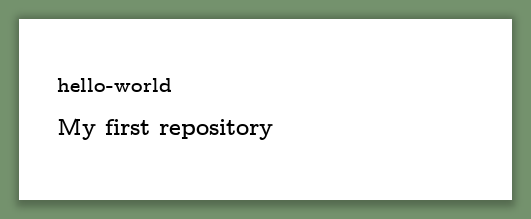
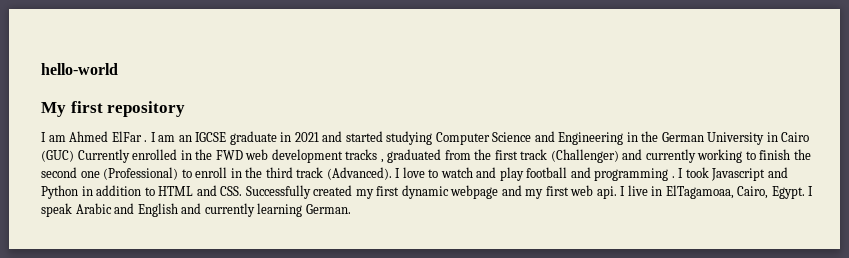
+ I am Ahmed ElFar . I am an IGCSE graduate in 2021 and started studying Computer Science and Engineering in the German University in Cairo (GUC) Currently enrolled in the FWD web development tracks , graduated from the first track (Challenger) and currently working to finish the second one (Professional) to enroll in the third track (Advanced). I love to watch and play football and programming . I took Javascript and Python in addition to HTML and CSS. Successfully created my first dynamic webpage and my first web api. I live in ElTagamoaa, Cairo, Egypt. I speak Arabic and English and currently learning German.

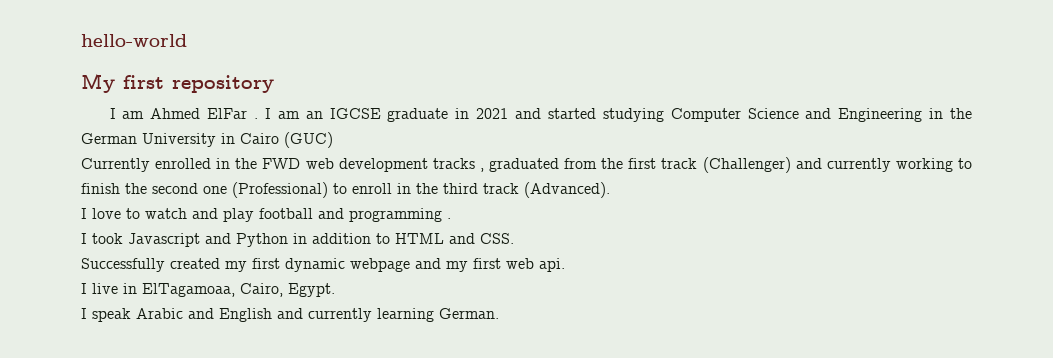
- I am an IGCSE graduate in 2021 and started studying Computer Science and Engineering in the German University in Cairo (GUC) Currently enrolled in the FWD web development tracks , graduated from the first track (Challenger) and currently working to finish the second one (Professional) to enroll in the third track (Advanced). I love to watch and play football and programming . I took Javascript and Python in addition to HTML and CSS. Successfully created my first dynamic webpage and my first web api. I live in ElTagamoaa, Cairo, Egypt. I speak Arabic and English and currently learning German.
+ I am an IGCSE graduate in 2021 and started studying Computer Science and Engineering in the German University in Cairo (GUC)
+ Currently enrolled in the FWD web development tracks , graduated from the first track (Challenger) and currently working to finish the second one (Professional) to enroll in the third track (Advanced).
+ I love to watch and play football and programming .
+ I took Javascript and Python in addition to HTML and CSS.
+ Successfully created my first dynamic webpage and my first web api.
+ I live in ElTagamoaa, Cairo, Egypt.
+ I speak Arabic and English and currently learning German.

